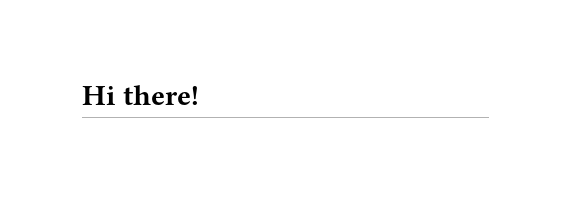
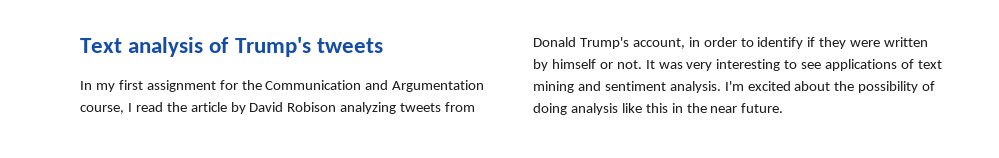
- Hi there!
+ Text analysis of Trump's tweets
+ In my first assignment for the Communication and Argumentation course, I read the article by David Robison analyzing tweets from Donald Trump's account, in order to identify if they were written by himself or not. It was very interesting to see applications of text mining and sentiment analysis. I'm excited about the possibility of doing analysis like this in the near future.

